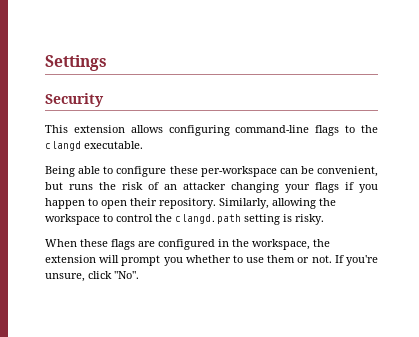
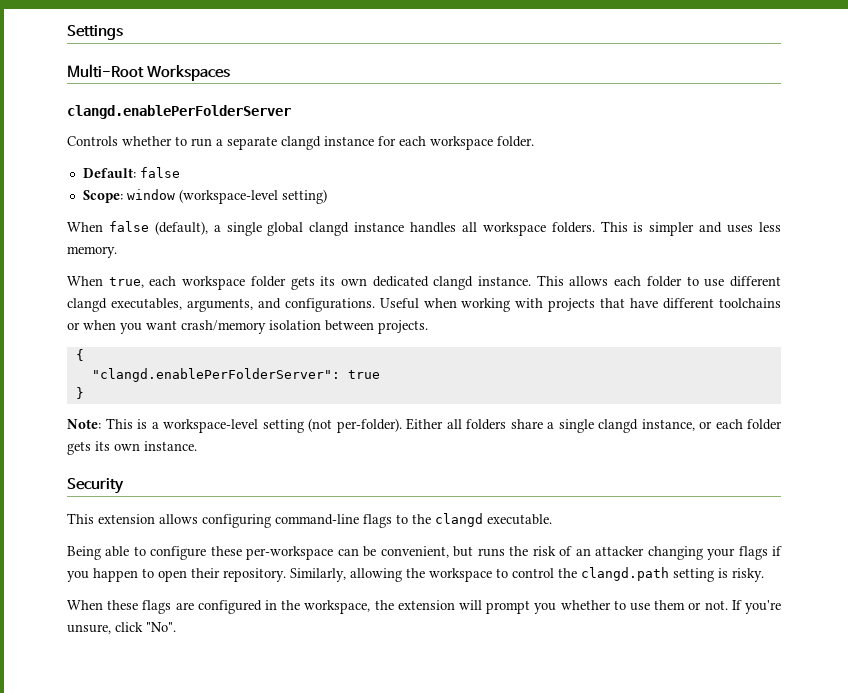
+ Multi-Root Workspaces
+ clangd.enablePerFolderServer
+ Controls whether to run a separate clangd instance for each workspace folder.
+ Default: false
+ Scope: window (workspace-level setting)
+ When false (default), a single global clangd instance handles all workspace folders. This is simpler and uses less memory.
+ When true, each workspace folder gets its own dedicated clangd instance. This allows each folder to use different clangd executables, arguments, and configurations. Useful when working with projects that have different toolchains or when you want crash/memory isolation between projects.
+ {
+ "clangd.enablePerFolderServer": true
+ }
+ Note: This is a workspace-level setting (not per-folder). Either all folders share a single clangd instance, or each folder gets its own instance.

